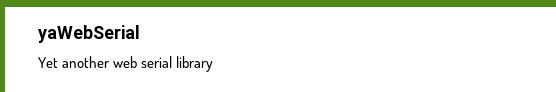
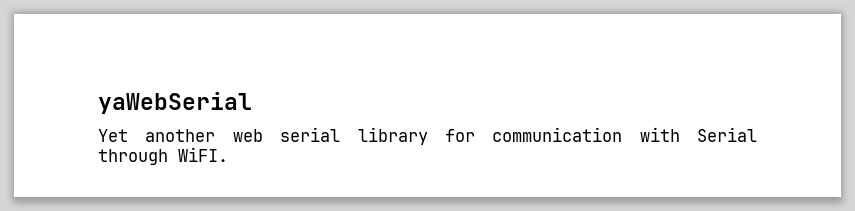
- Yet another web serial library
+ Yet another web serial library for communication with Serial through WiFI.

